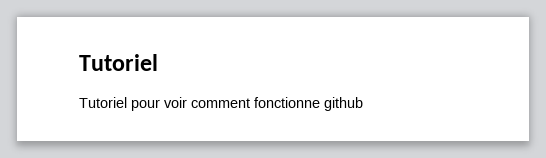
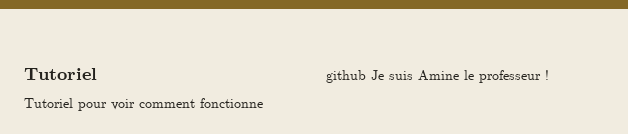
- Tutoriel pour voir comment fonctionne github
+ Tutoriel pour voir comment fonctionne github Je suis Amine le professeur !

